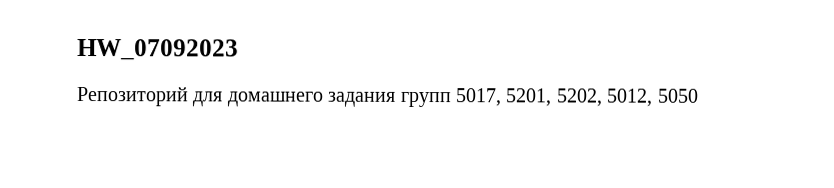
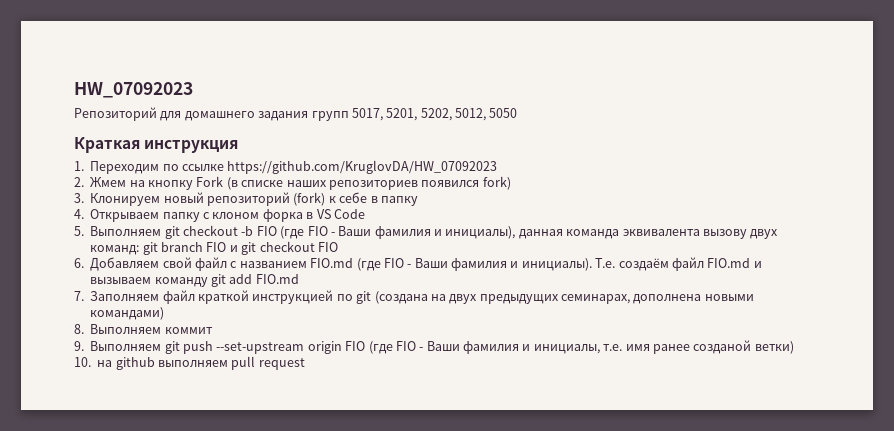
+ Краткая инструкция
+ 1. Переходим по ссылке https://github.com/KruglovDA/HW_07092023
+ 2. Жмем на кнопку Fork (в списке наших репозиториев появился fork)
+ 3. Клонируем новый репозиторий (fork) к себе в папку
+ 4. Открываем папку с клоном форка в VS Code
+ 5. Выполняем git checkout -b FIO (где FIO - Ваши фамилия и инициалы), данная команда эквивалента вызову двух команд: git branch FIO и git checkout FIO
+ 6. Добавляем свой файл с названием FIO.md (где FIO - Ваши фамилия и инициалы). Т.е. создаём файл FIO.md и вызываем команду git add FIO.md
+ 7. Заполняем файл краткой инструкцией по git (создана на двух предыдущих семинарах, дополнена новыми командами)
+ 8. Выполняем коммит
+ 9. Выполняем git push --set-upstream origin FIO (где FIO - Ваши фамилия и инициалы, т.е. имя ранее созданой ветки)
+ 10. на github выполняем pull request

